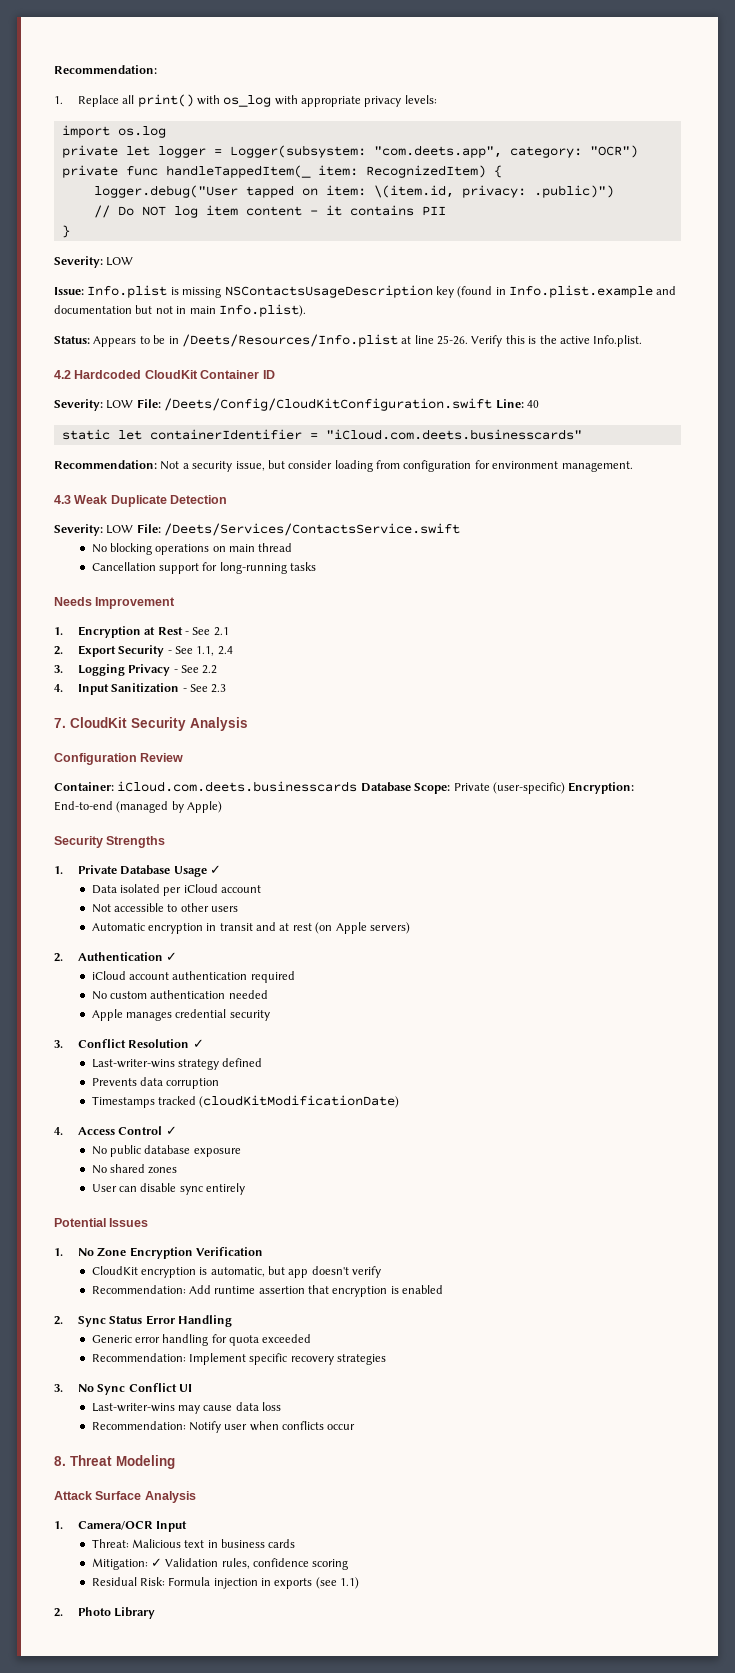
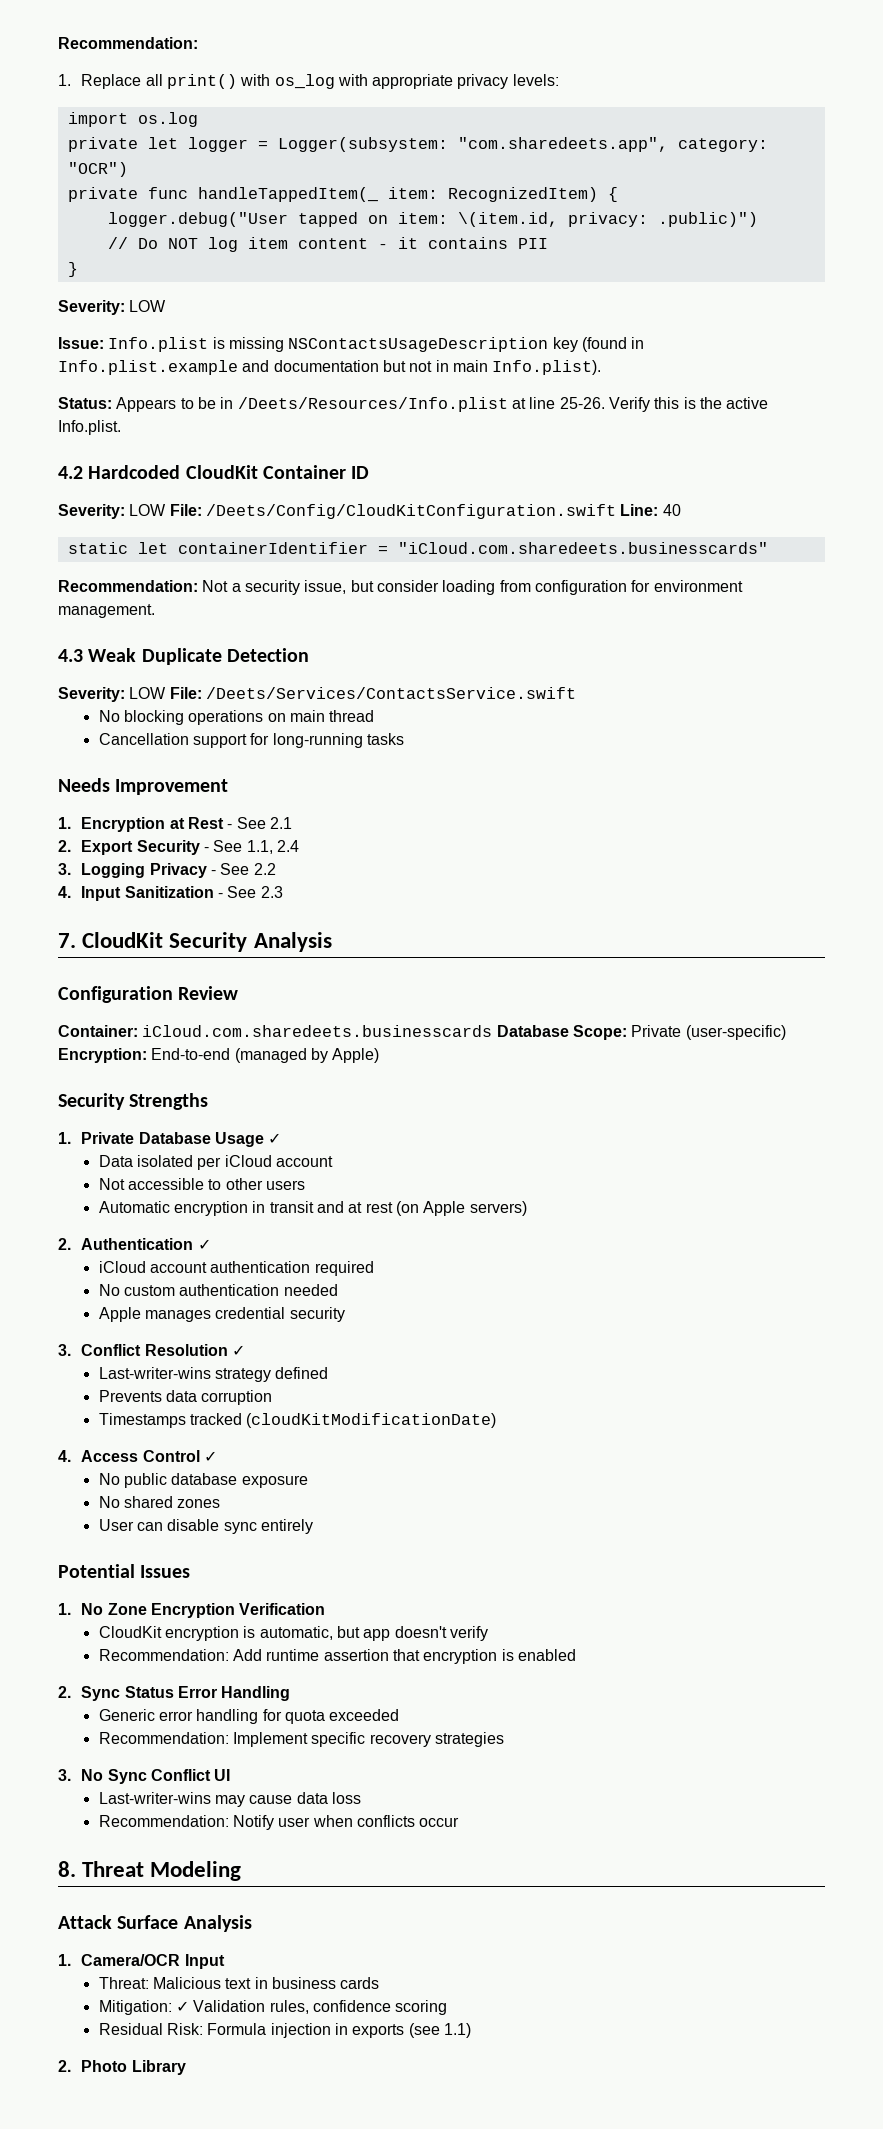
- private let logger = Logger(subsystem: "com.deets.app", category: "OCR")
+ private let logger = Logger(subsystem: "com.sharedeets.app", category: "OCR")
- static let containerIdentifier = "iCloud.com.deets.businesscards"
+ static let containerIdentifier = "iCloud.com.sharedeets.businesscards"
- Container: iCloud.com.deets.businesscards Database Scope: Private (user-specific) Encryption: End-to-end (managed by Apple)
+ Container: iCloud.com.sharedeets.businesscards Database Scope: Private (user-specific) Encryption: End-to-end (managed by Apple)

